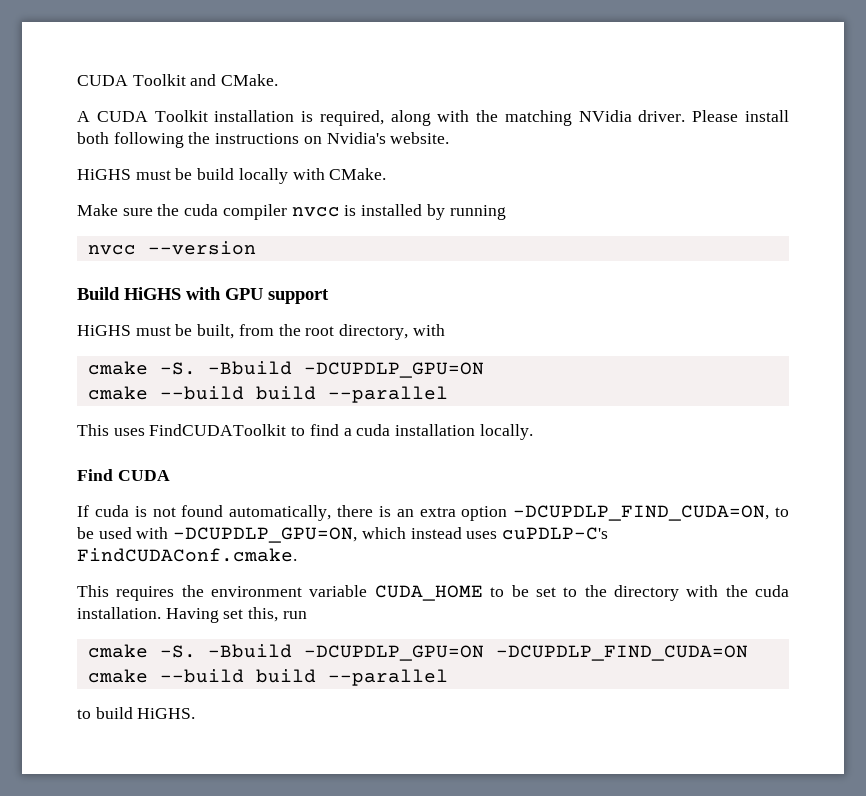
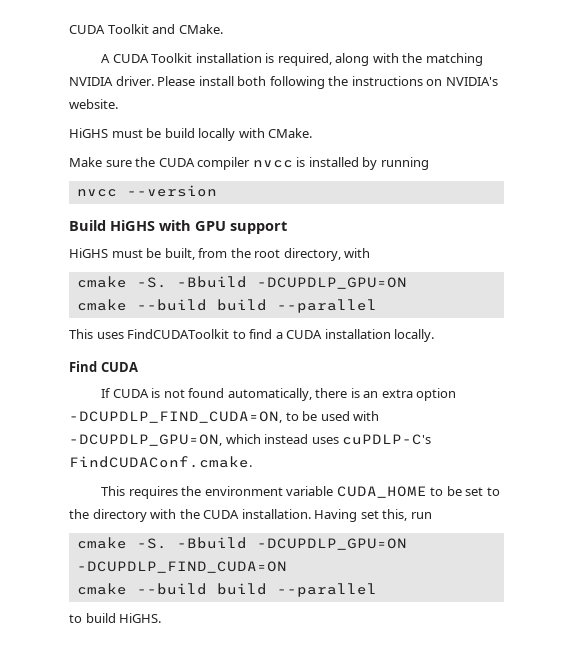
- A CUDA Toolkit installation is required, along with the matching NVidia driver.
+ A CUDA Toolkit installation is required, along with the matching NVIDIA driver.
- Please install both following the instructions on Nvidia's website.
+ Please install both following the instructions on NVIDIA's website.
- Make sure the cuda compiler nvcc is installed by running
+ Make sure the CUDA compiler nvcc is installed by running
- This uses FindCUDAToolkit to find a cuda installation locally.
+ This uses FindCUDAToolkit to find a CUDA installation locally.
- If cuda is not found automatically, there is an extra option -DCUPDLP_FIND_CUDA=ON, to be used with -DCUPDLP_GPU=ON, which instead uses cuPDLP-C's FindCUDAConf.cmake.
+ If CUDA is not found automatically, there is an extra option -DCUPDLP_FIND_CUDA=ON, to be used with -DCUPDLP_GPU=ON, which instead uses cuPDLP-C's FindCUDAConf.cmake.
- This requires the environment variable CUDA_HOME to be set to the directory with the cuda installation.
+ This requires the environment variable CUDA_HOME to be set to the directory with the CUDA installation.

